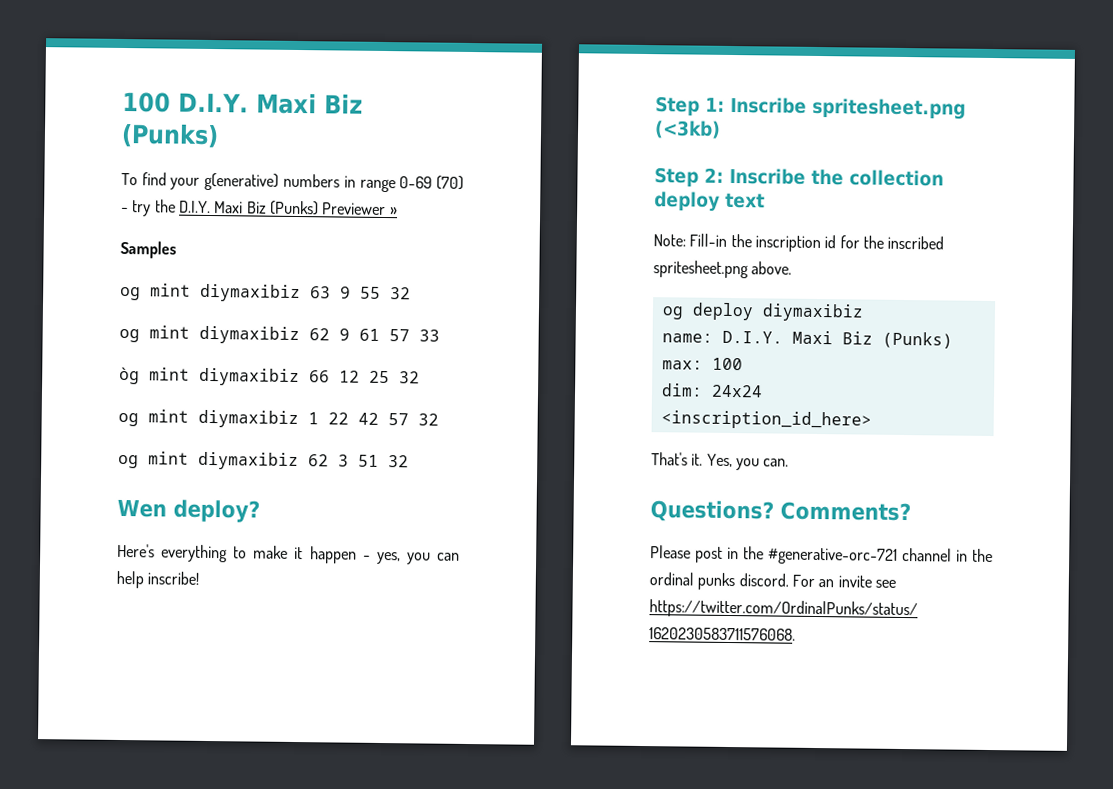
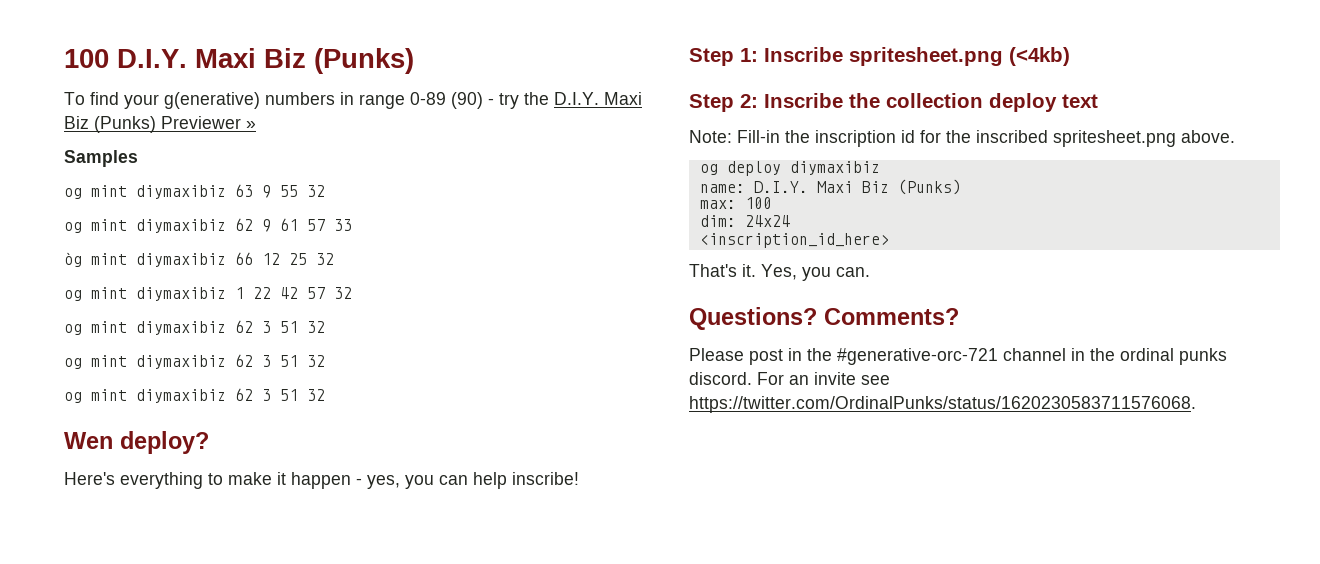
- To find your g(enerative) numbers in range 0-69 (70) - try the D.I.Y. Maxi Biz (Punks) Previewer »
+ To find your g(enerative) numbers in range 0-89 (90) - try the D.I.Y. Maxi Biz (Punks) Previewer »
  og mint diymaxibiz 1 22 42 57 32
+ og mint diymaxibiz 62 3 51 32
+ og mint diymaxibiz 62 3 51 32
- Step 1: Inscribe spritesheet.png (<3kb)
+ Step 1: Inscribe spritesheet.png (<4kb)

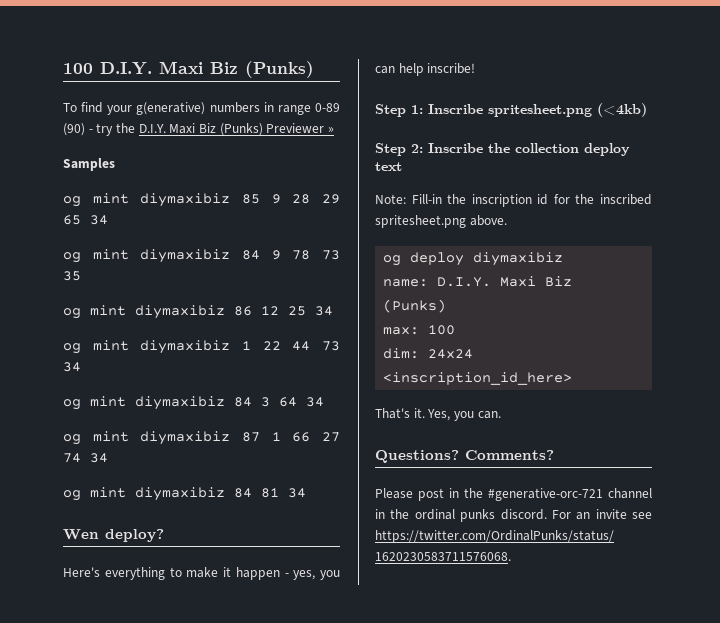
- og mint diymaxibiz 63 9 55 32
- og mint diymaxibiz 62 9 61 57 33
- òg mint diymaxibiz 66 12 25 32
+ og mint diymaxibiz 85 9 28 29 65 34
+ og mint diymaxibiz 84 9 78 73 35
+ og mint diymaxibiz 86 12 25 34
- og mint diymaxibiz 1 22 42 57 32
- og mint diymaxibiz 62 3 51 32
- og mint diymaxibiz 62 3 51 32
- og mint diymaxibiz 62 3 51 32
+ og mint diymaxibiz 1 22 44 73 34
+ og mint diymaxibiz 84 3 64 34
+ og mint diymaxibiz 87 1 66 27 74 34
+ og mint diymaxibiz 84 81 34

